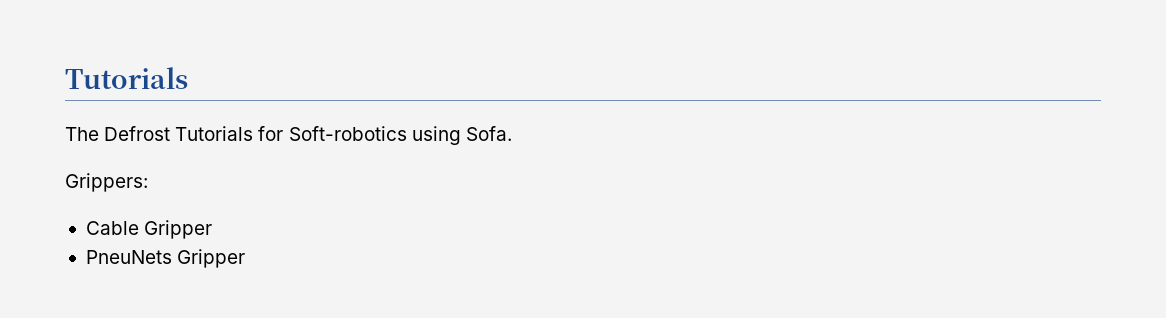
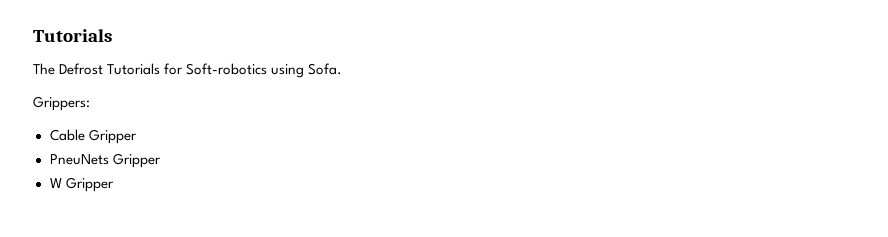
+ W Gripper

